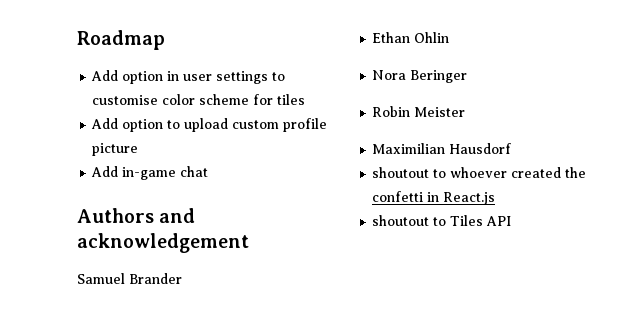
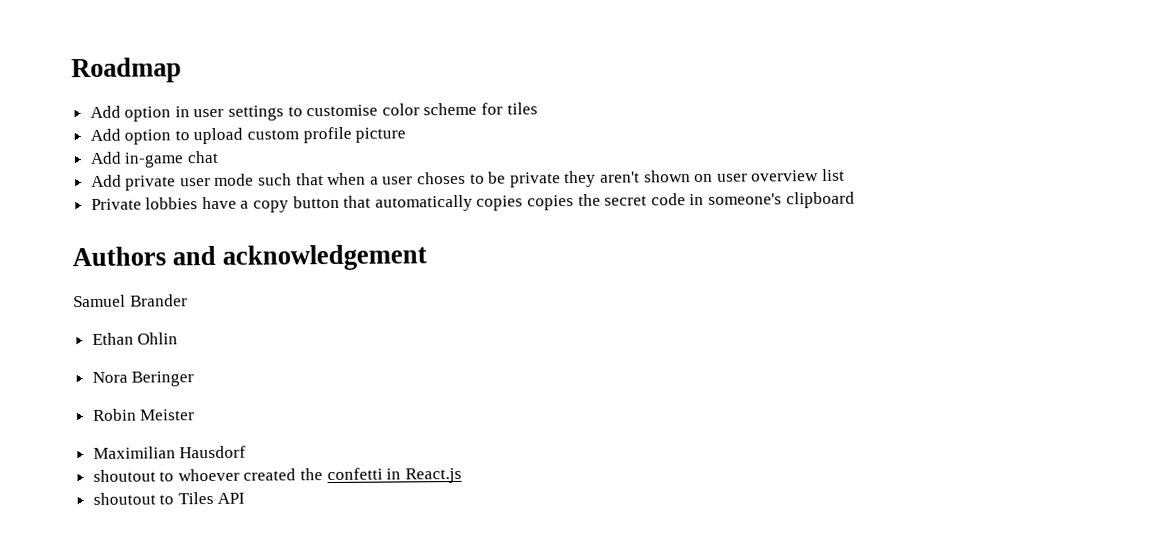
+ Add private user mode such that when a user choses to be private they aren't shown on user overview list
+ Private lobbies have a copy button that automatically copies copies the secret code in someone's clipboard

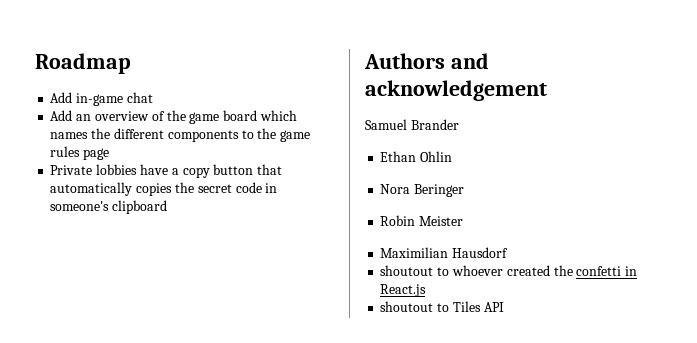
- Add option in user settings to customise color scheme for tiles
- Add option to upload custom profile picture
  Add in-game chat
- Add private user mode such that when a user choses to be private they aren't shown on user overview list
+ Add an overview of the game board which names the different components to the game rules page
- Private lobbies have a copy button that automatically copies copies the secret code in someone's clipboard
+ Private lobbies have a copy button that automatically copies the secret code in someone's clipboard

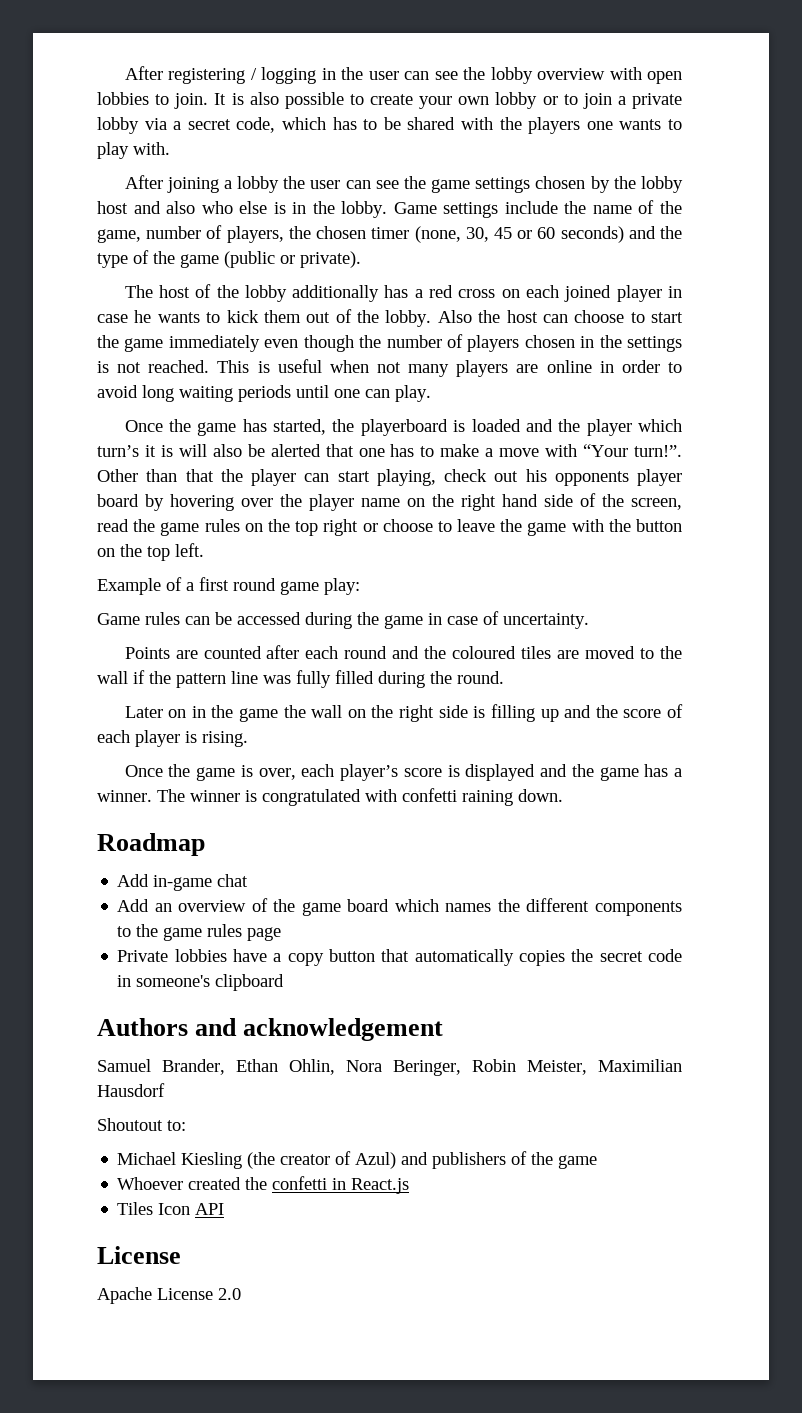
+ After registering / logging in the user can see the lobby overview with open lobbies to join. It is also possible to create your own lobby or to join a private lobby via a secret code, which has to be shared with the players one wants to play with.
+ After joining a lobby the user can see the game settings chosen by the lobby host and also who else is in the lobby. Game settings include the name of the game, number of players, the chosen timer (none, 30, 45 or 60 seconds) and the type of the game (public or private).
+ The host of the lobby additionally has a red cross on each joined player in case he wants to kick them out of the lobby. Also the host can choose to start the game immediately even though the number of players chosen in the settings is not reached. This is useful when not many players are online in order to avoid long waiting periods until one can play.
+ Once the game has started, the playerboard is loaded and the player which turn’s it is will also be alerted that one has to make a move with “Your turn!”. Other than that the player can start playing, check out his opponents player board by hovering over the player name on the right hand side of the screen, read the game rules on the top right or choose to leave the game with the button on the top left.
+ Example of a first round game play:
+ Game rules can be accessed during the game in case of uncertainty.
+ Points are counted after each round and the coloured tiles are moved to the wall if the pattern line was fully filled during the round.
+ Later on in the game the wall on the right side is filling up and the score of each player is rising.
+ Once the game is over, each player’s score is displayed and the game has a winner. The winner is congratulated with confetti raining down.
- Samuel Brander
- Ethan Ohlin
- Nora Beringer
- Robin Meister
- Maximilian Hausdorf
- shoutout to whoever created the confetti in React.js
+ Samuel Brander, Ethan Ohlin, Nora Beringer, Robin Meister, Maximilian Hausdorf
+ Shoutout to:
+ Michael Kiesling (the creator of Azul) and publishers of the game
+ Whoever created the confetti in React.js
- shoutout to Tiles API
+ Tiles Icon API
+ License
+ Apache License 2.0

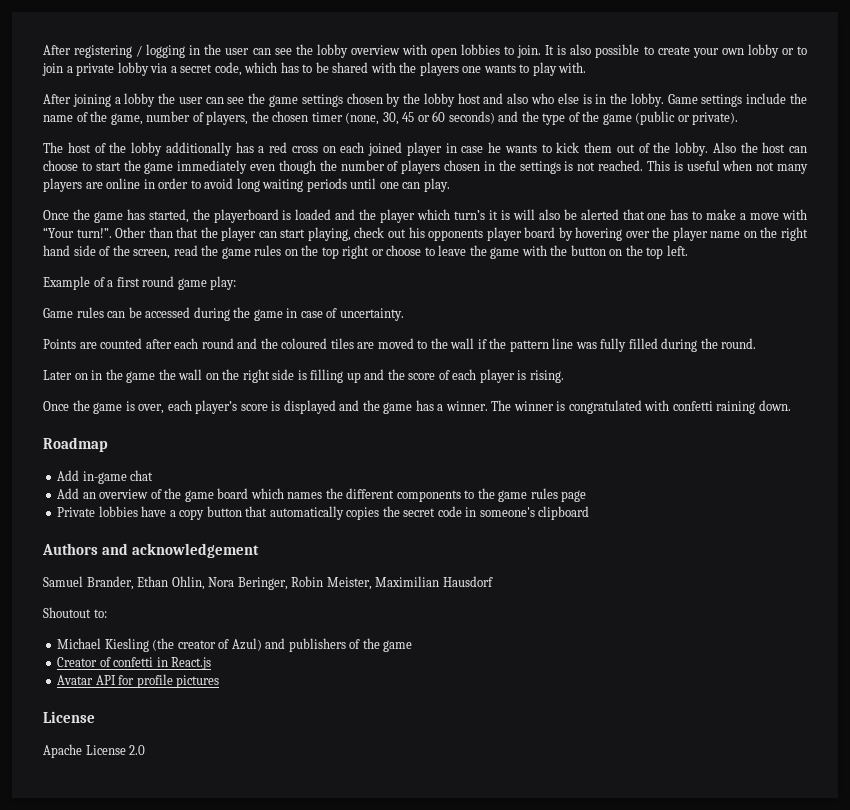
- Whoever created the confetti in React.js
+ Creator of confetti in React.js
- Tiles Icon API
+ Avatar API for profile pictures

